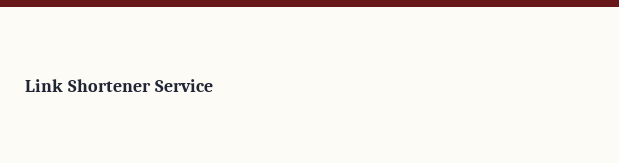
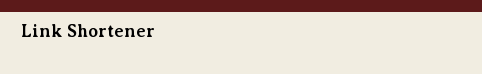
- Link Shortener Service
+ Link Shortener

